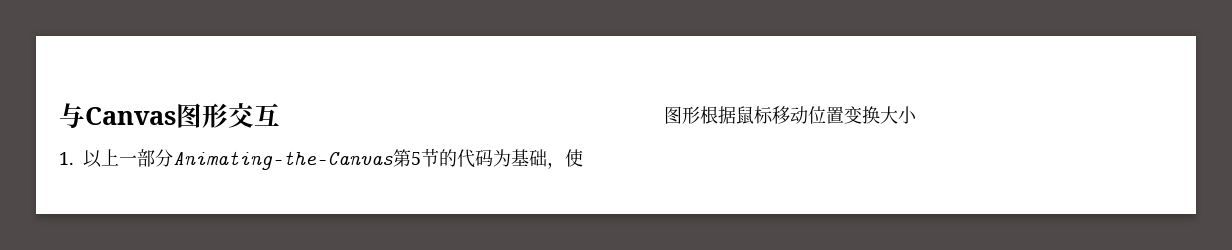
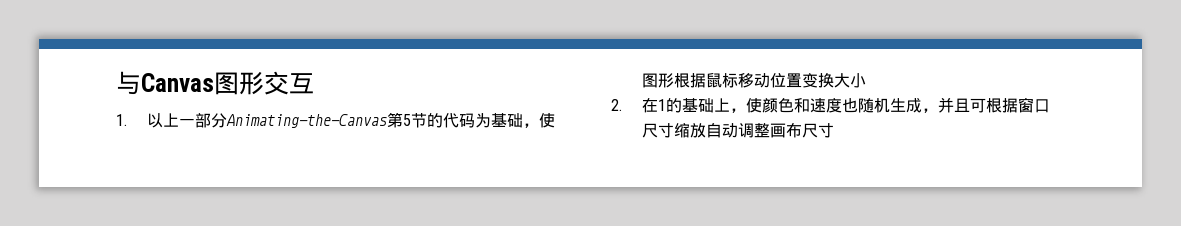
+ 2.在1的基础上，使颜色和速度也随机生成，并且可根据窗口尺寸缩放自动调整画布尺寸

